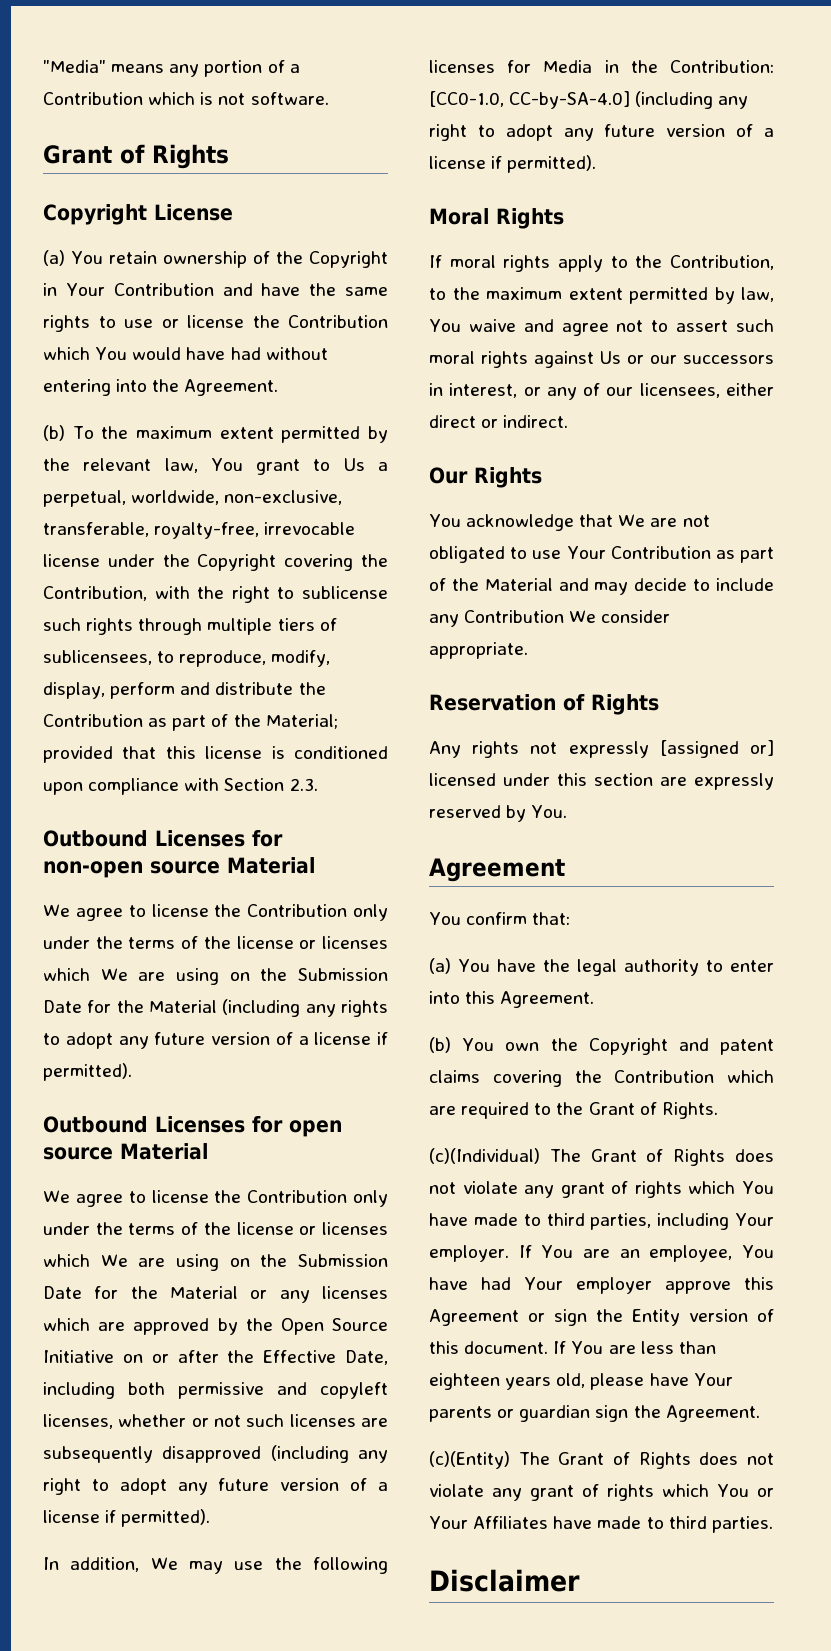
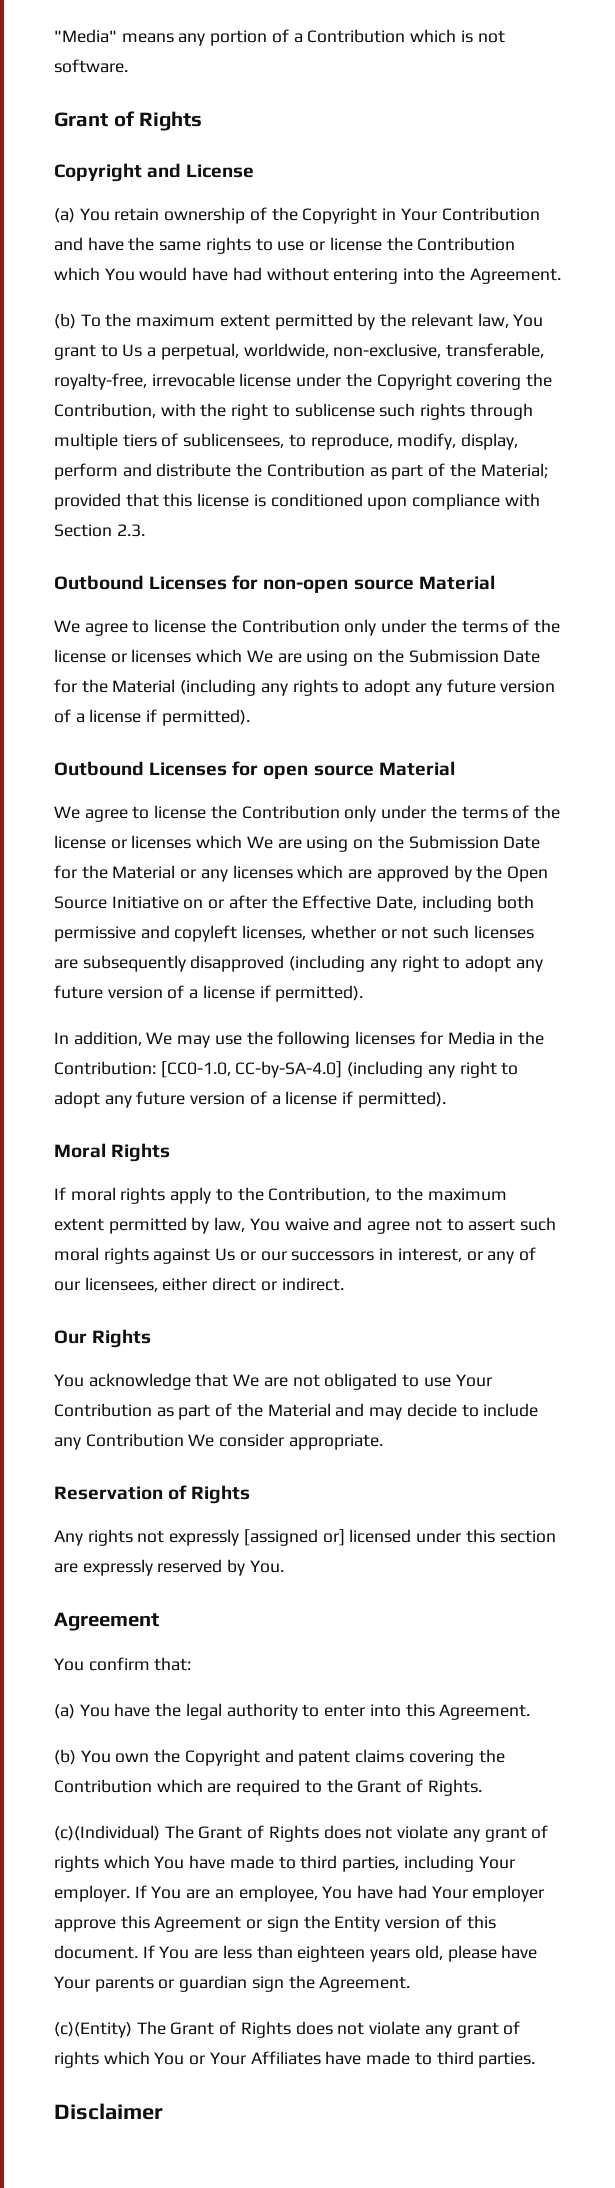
- Copyright License
+ Copyright and License

